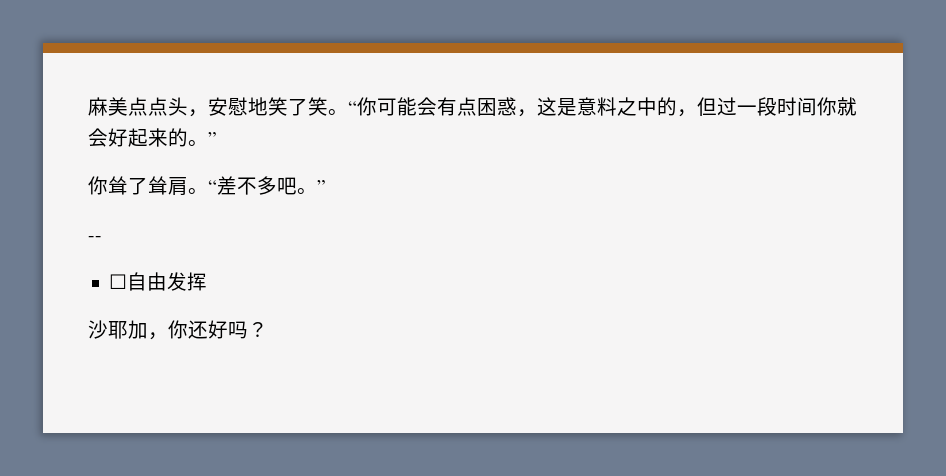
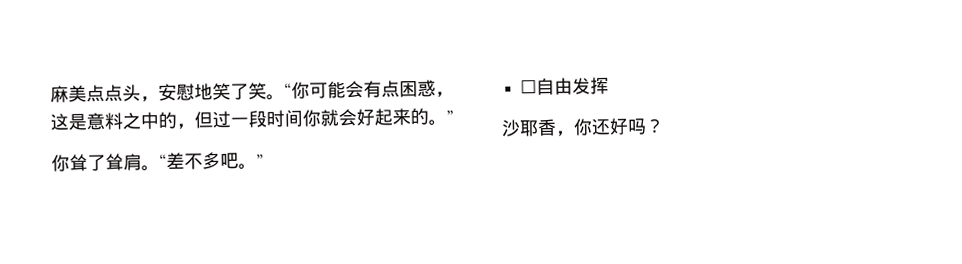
- --
- 沙耶加，你还好吗？
+ 沙耶香，你还好吗？

